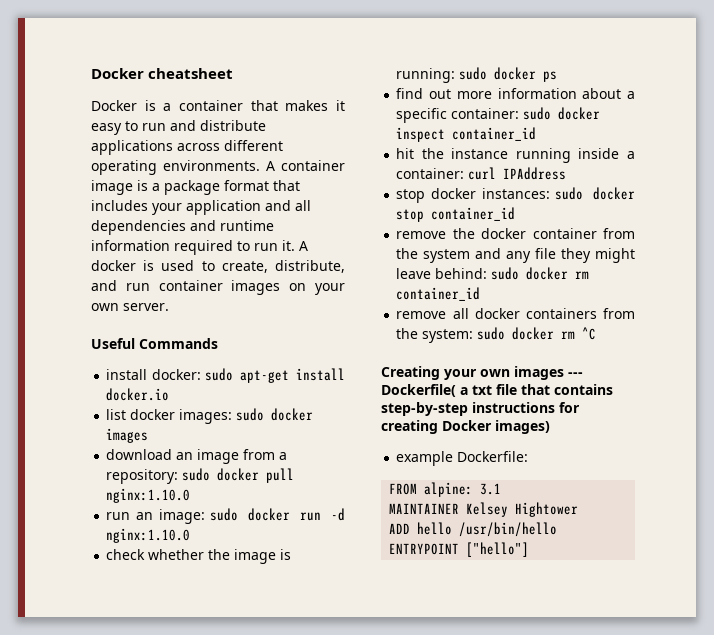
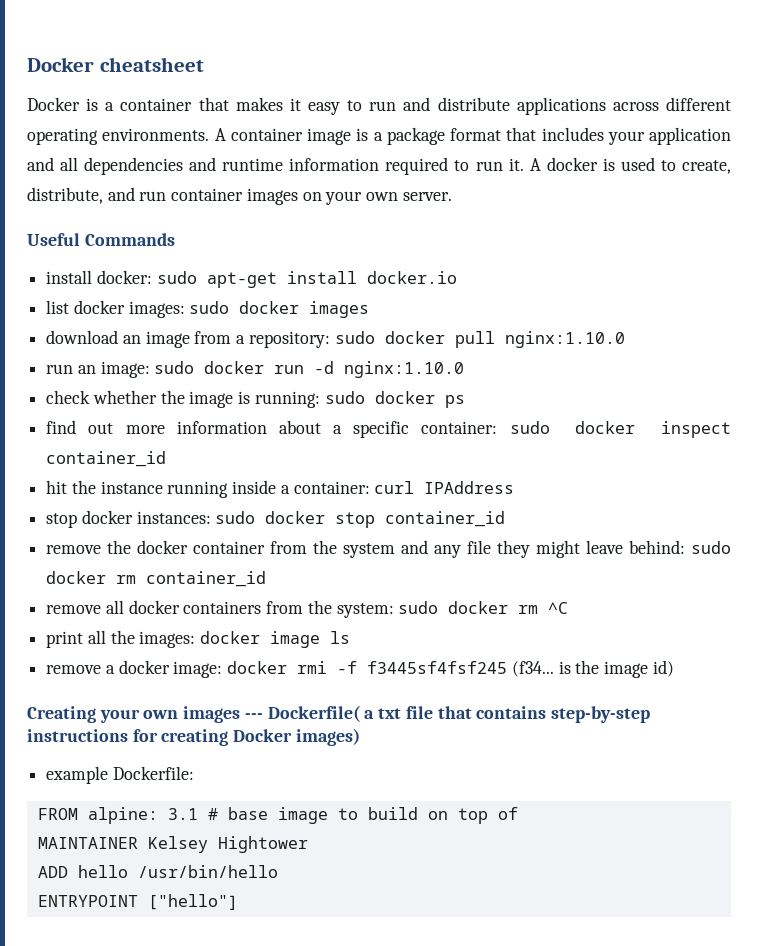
+ print all the images: docker image ls
+ remove a docker image: docker rmi -f f3445sf4fsf245 (f34... is the image id)
- FROM alpine: 3.1
+ FROM alpine: 3.1 # base image to build on top of

